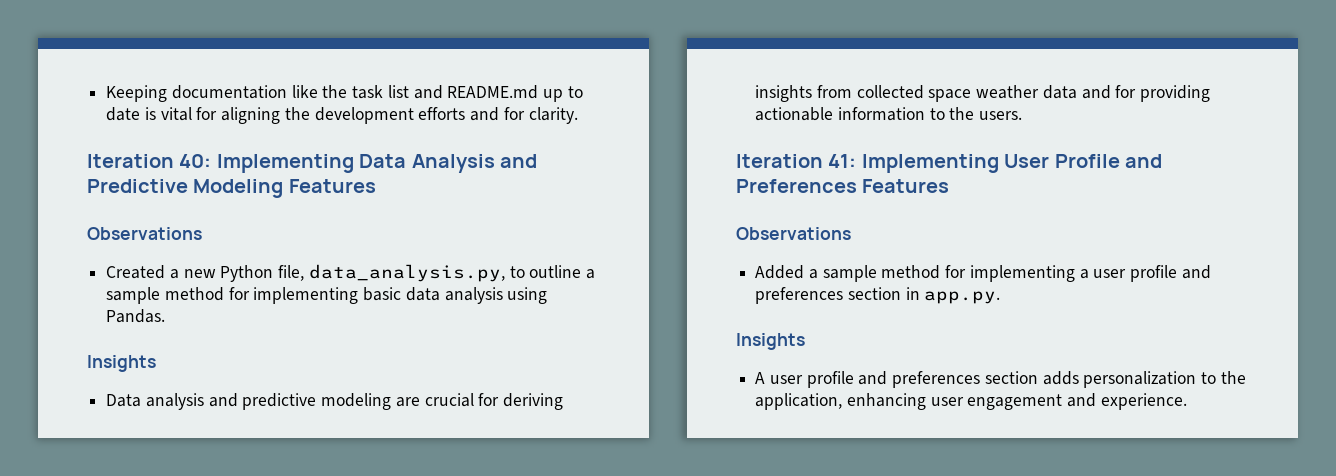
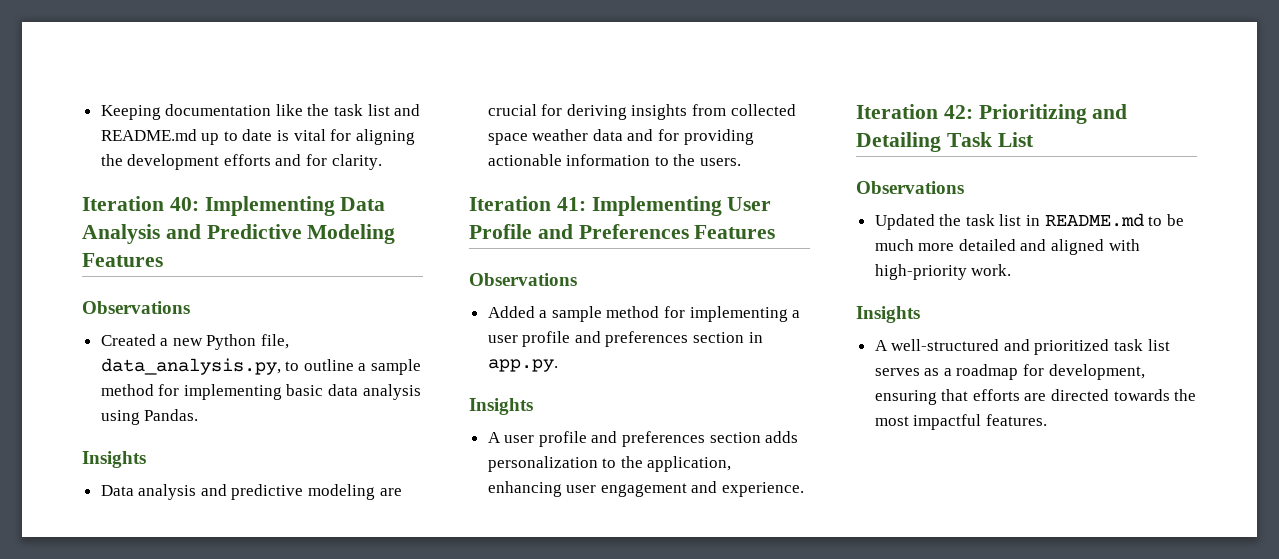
+ Iteration 42: Prioritizing and Detailing Task List
+ Observations
+ Updated the task list in README.md to be much more detailed and aligned with high-priority work.
+ Insights
+ A well-structured and prioritized task list serves as a roadmap for development, ensuring that efforts are directed towards the most impactful features.

